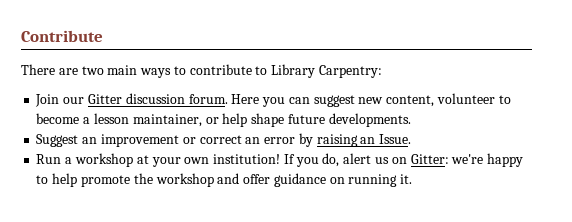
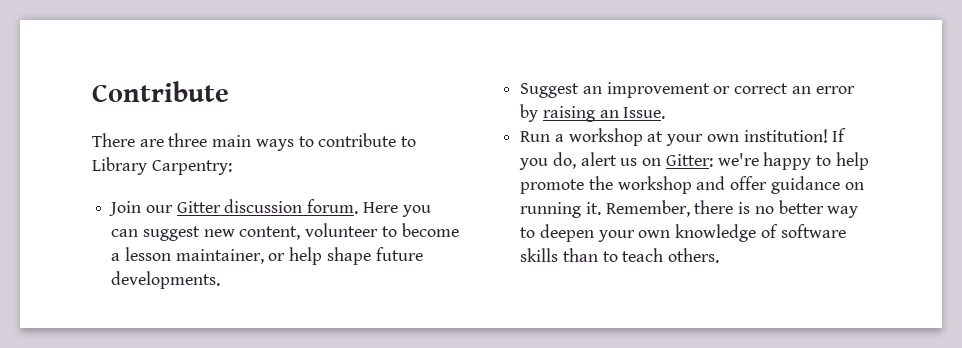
- There are two main ways to contribute to Library Carpentry:
+ There are three main ways to contribute to Library Carpentry:
+ Remember, there is no better way to deepen your own knowledge of software skills than to teach others.

